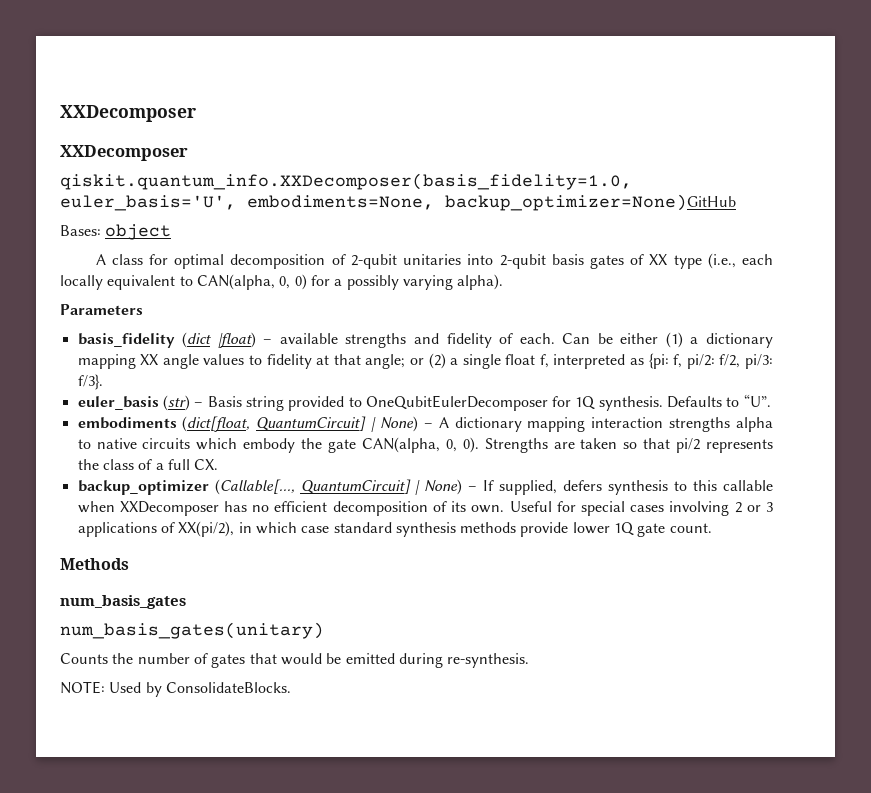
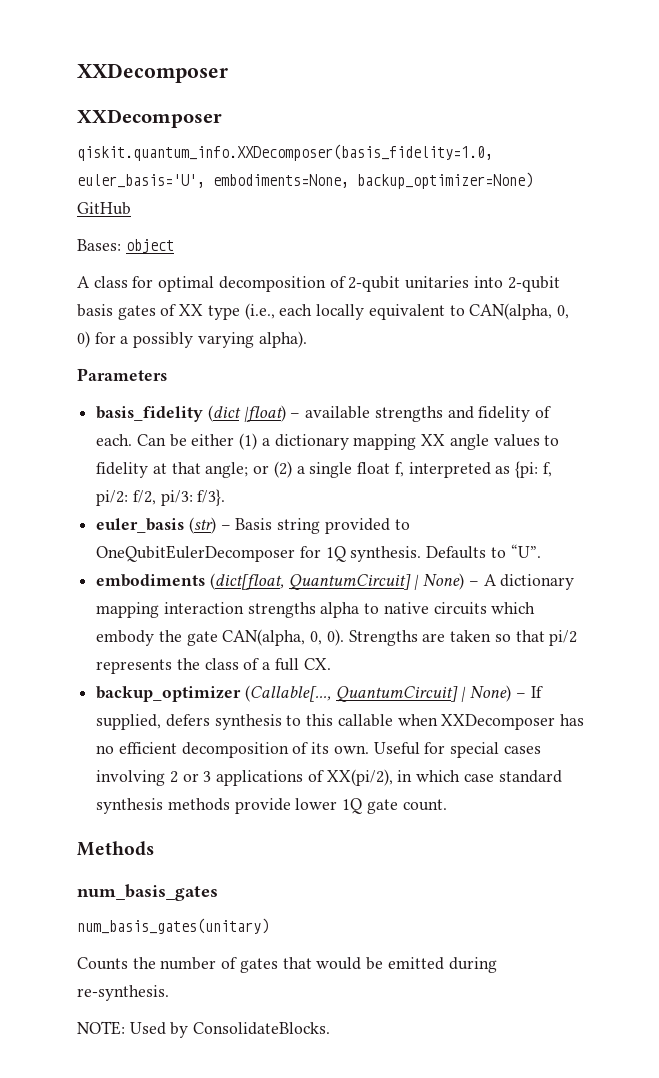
- qiskit.quantum_info.XXDecomposer(basis_fidelity=1.0, euler_basis='U', embodiments=None, backup_optimizer=None)GitHub
+ qiskit.quantum_info.XXDecomposer(basis_fidelity=1.0, euler_basis='U', embodiments=None, backup_optimizer=None) GitHub

